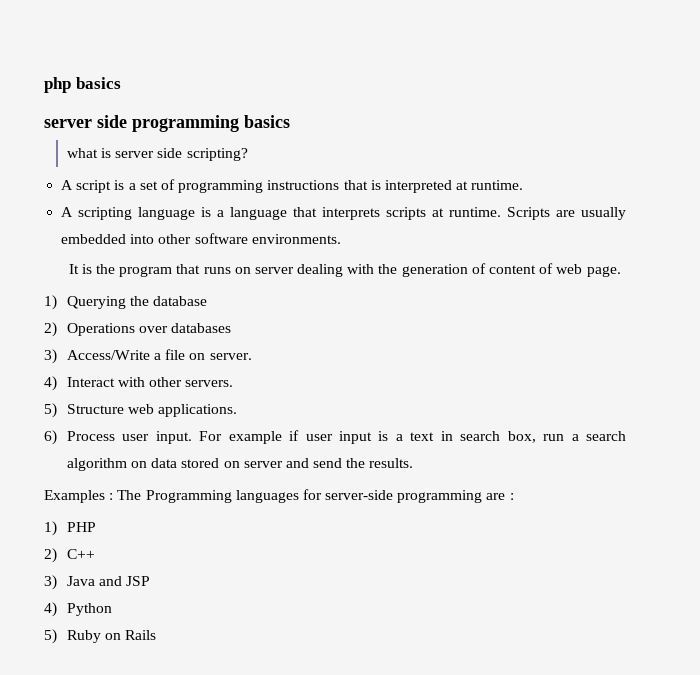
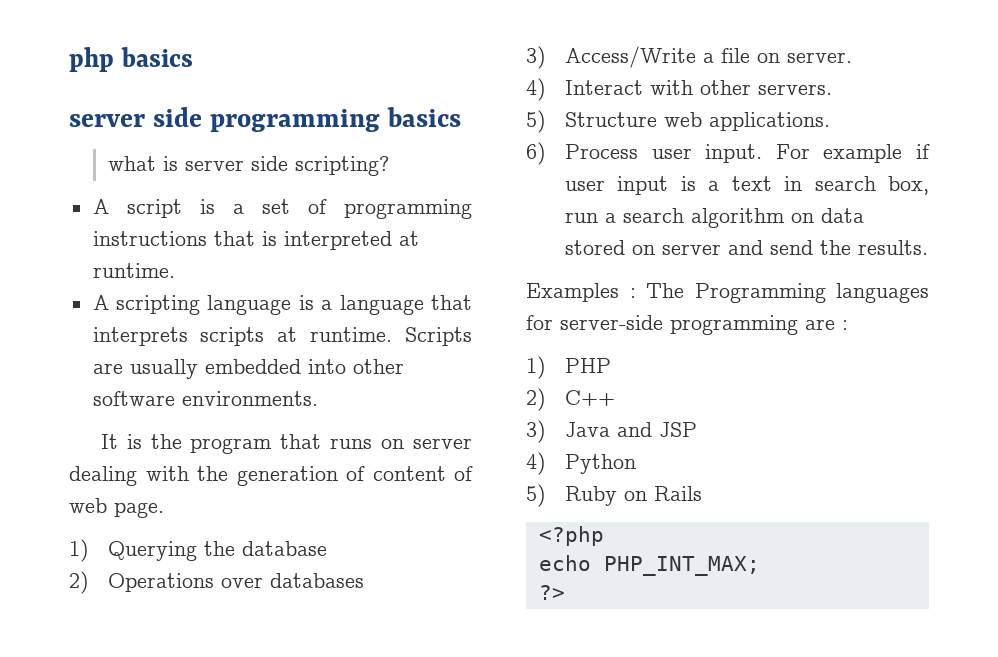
+ <?php
+ echo PHP_INT_MAX;
+ ?>

